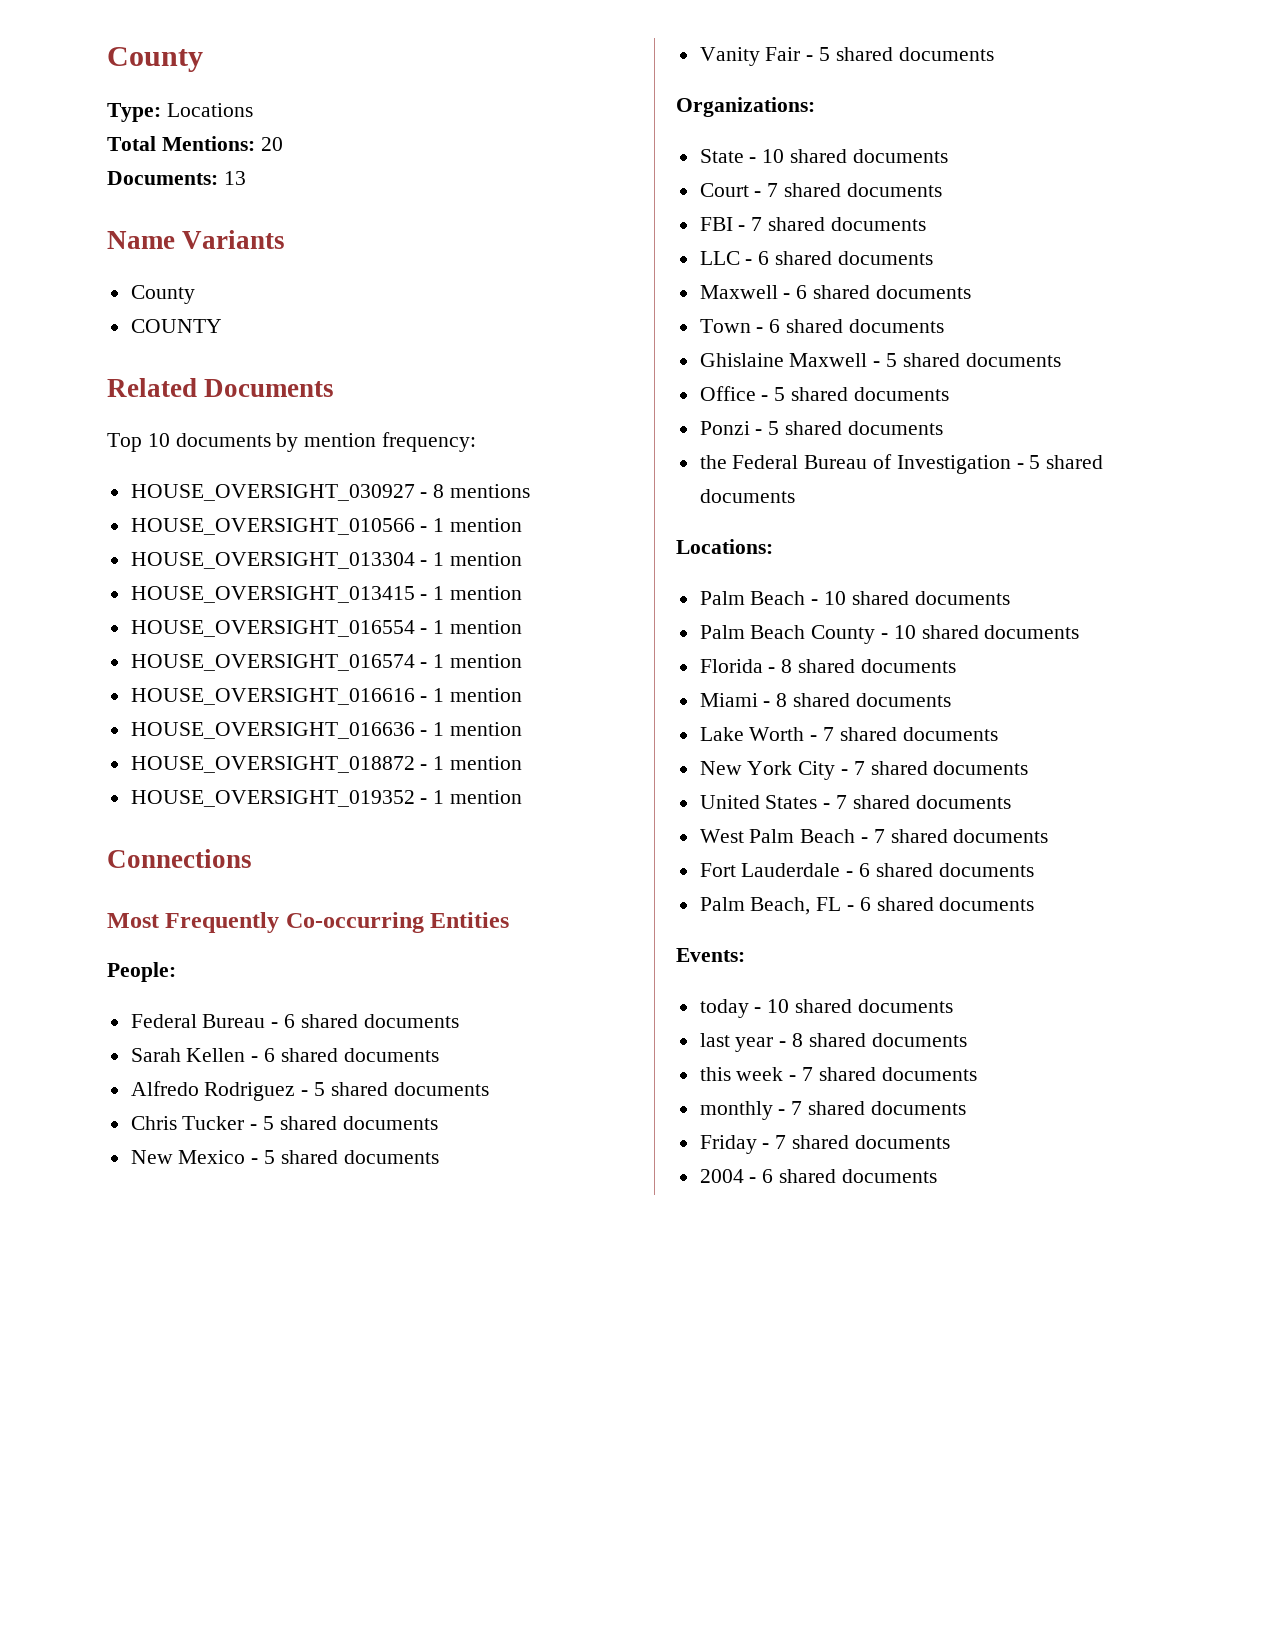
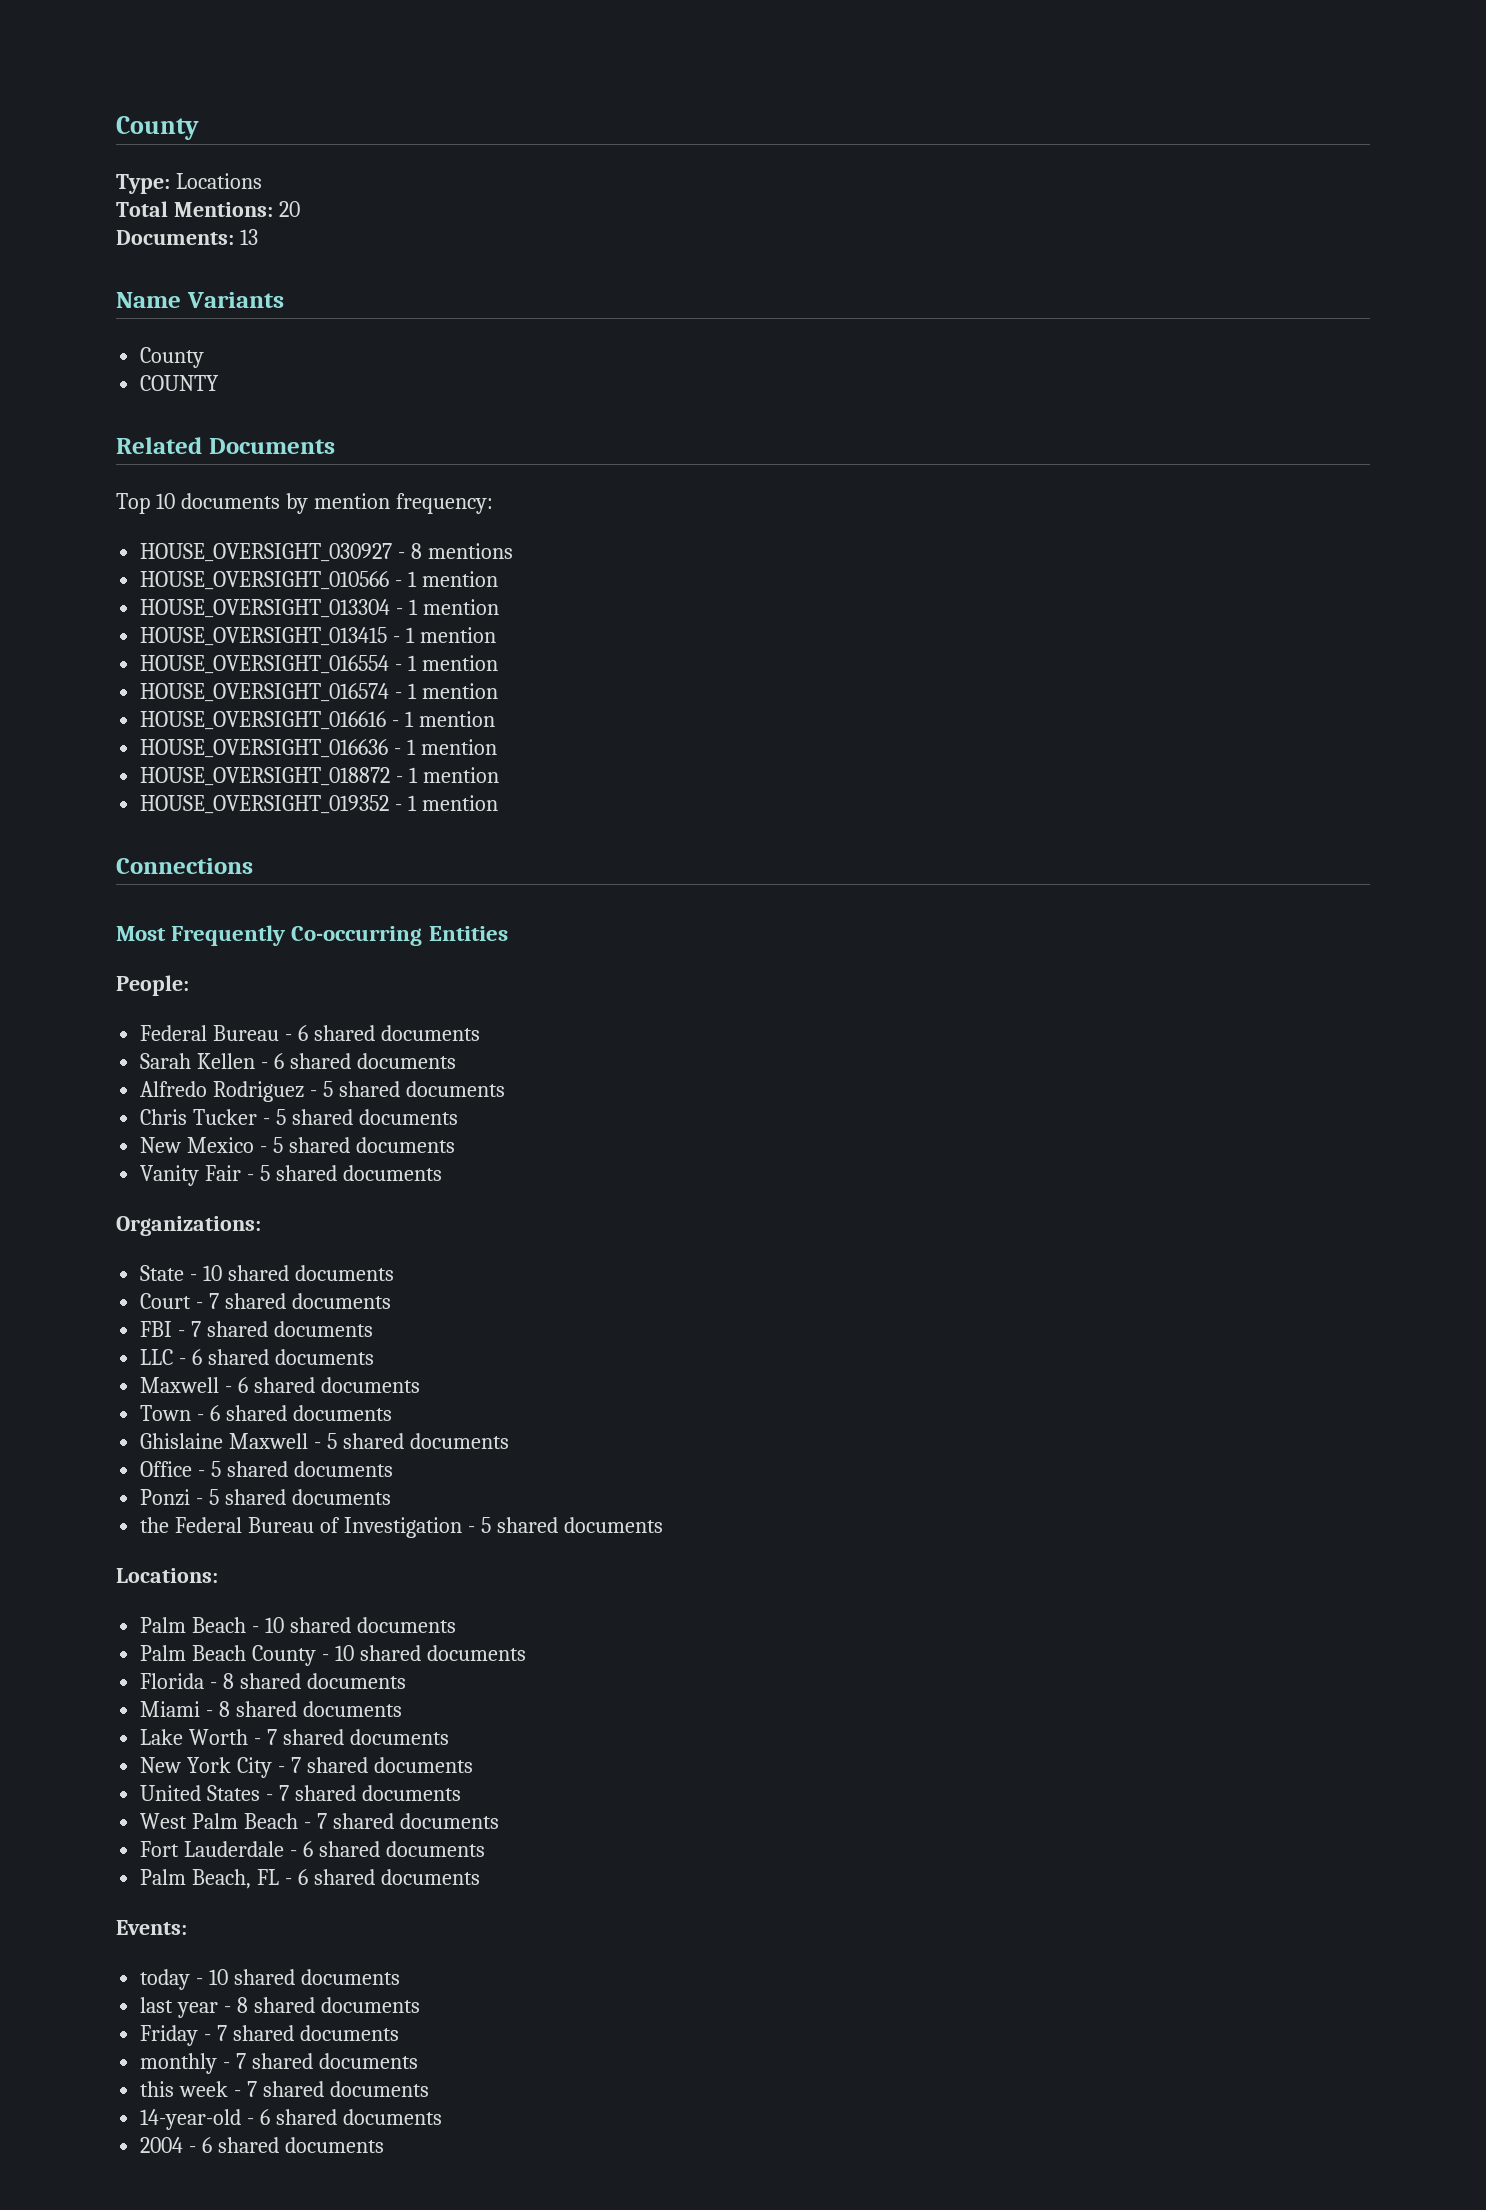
- this week - 7 shared documents
+ Friday - 7 shared documents
- Friday - 7 shared documents
+ this week - 7 shared documents
+ 14-year-old - 6 shared documents

